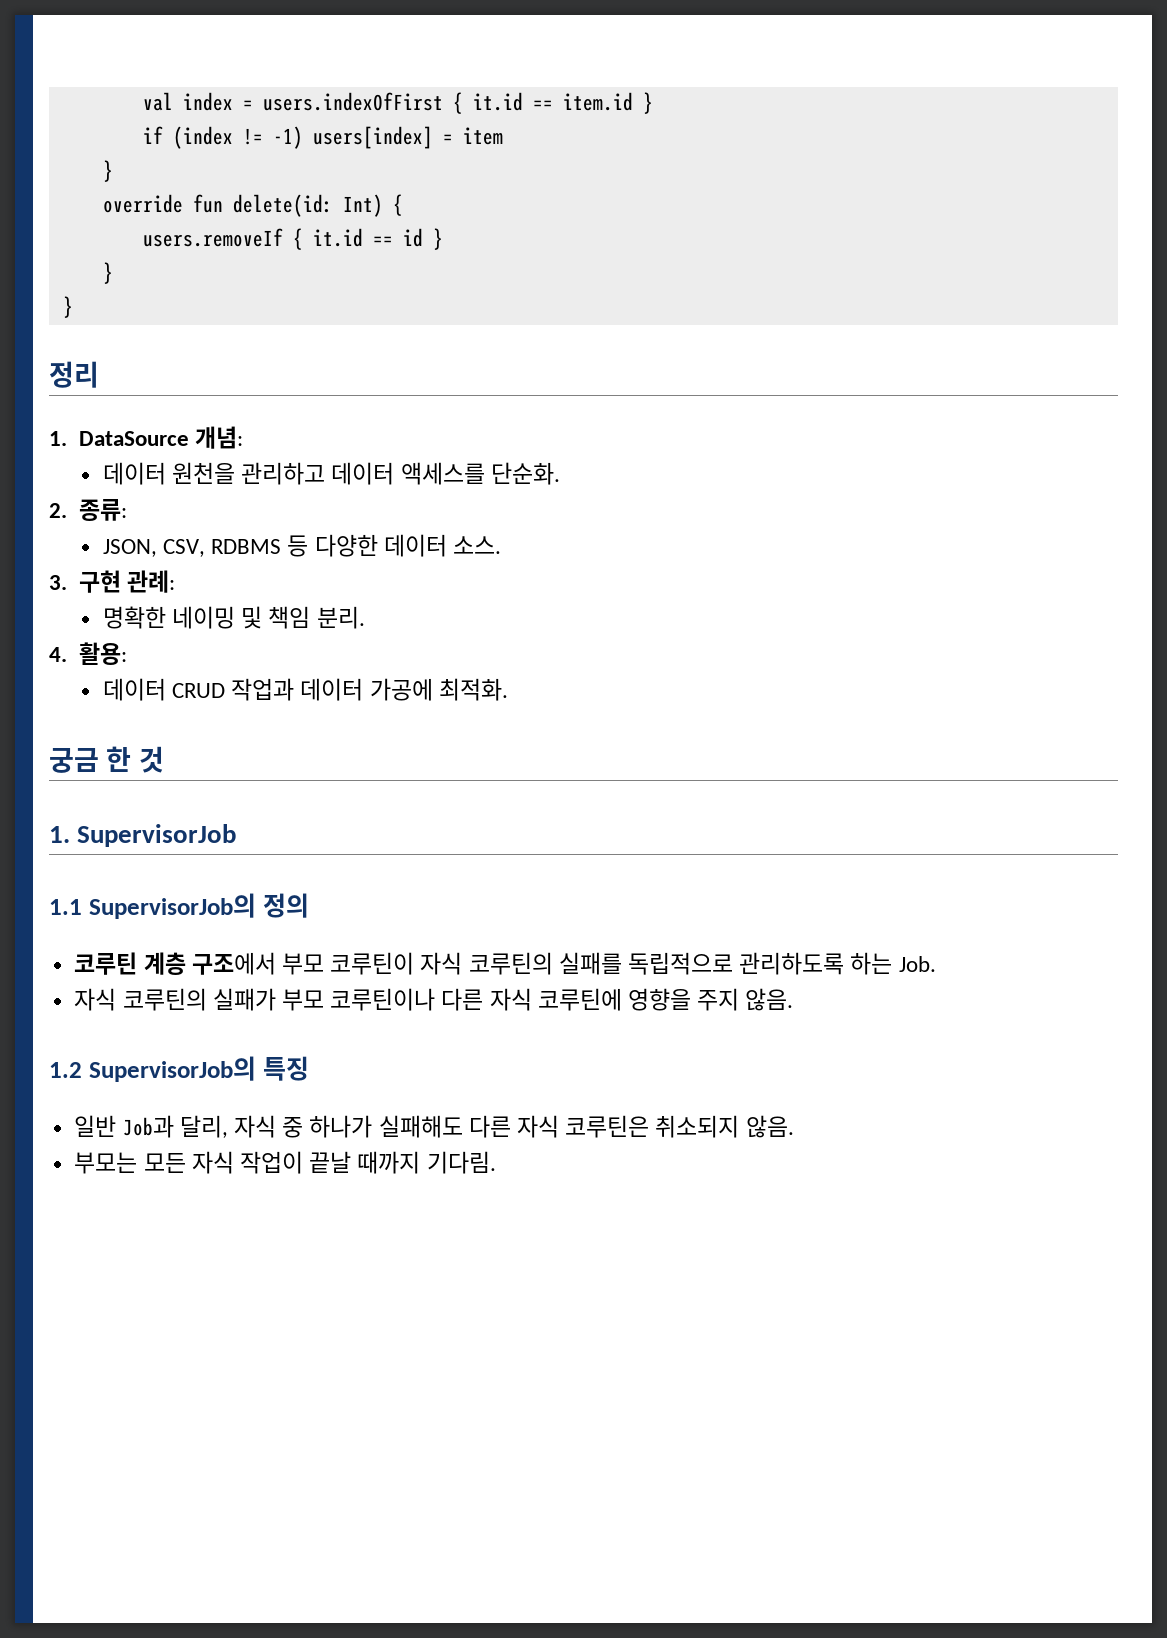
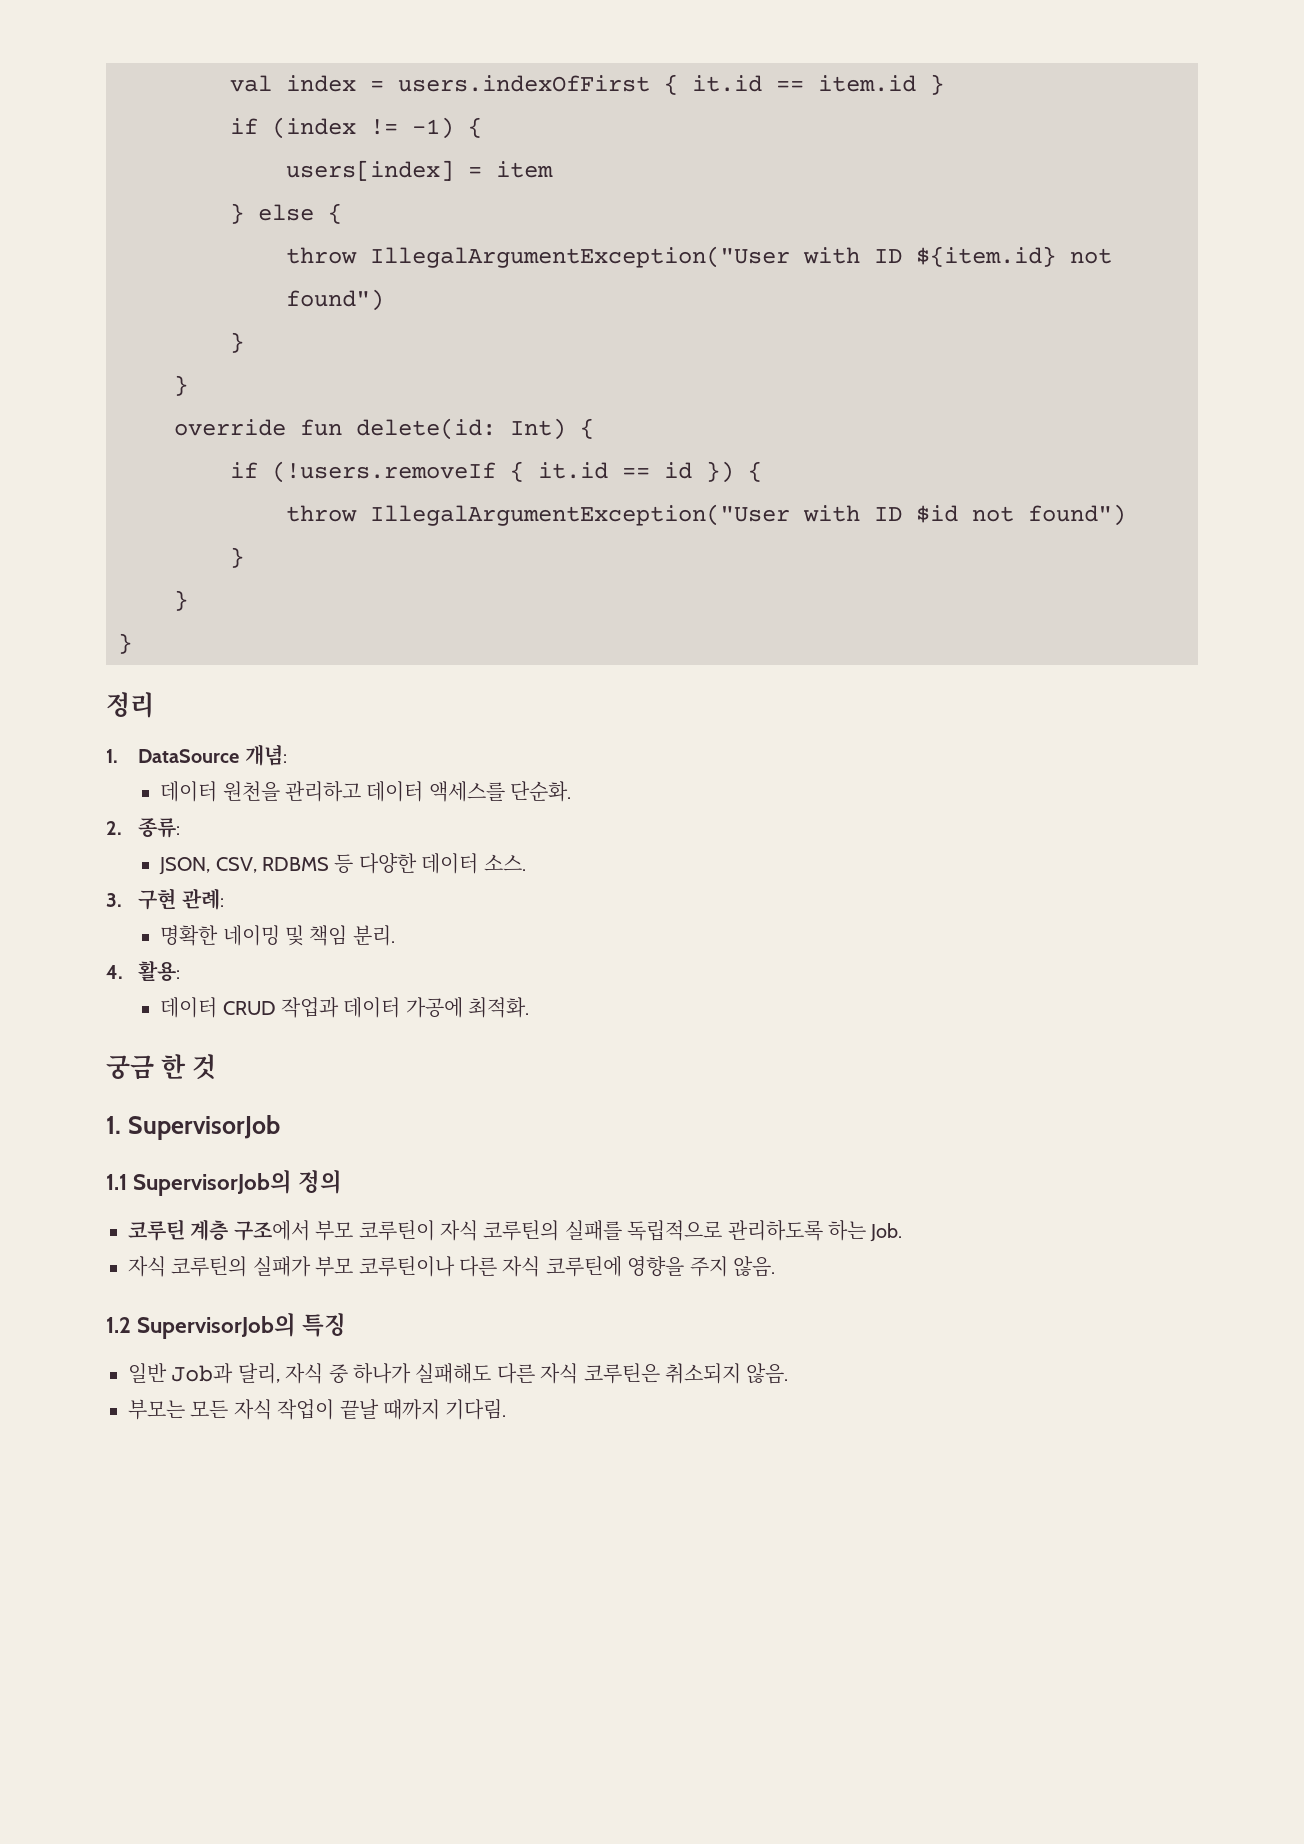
- if (index != -1) users[index] = item
+ if (index != -1) {
+ users[index] = item
+ } else {
+ throw IllegalArgumentException("User with ID ${item.id} not found")
+ }
- users.removeIf { it.id == id }
+ if (!users.removeIf { it.id == id }) {
+ throw IllegalArgumentException("User with ID $id not found")
+ }

